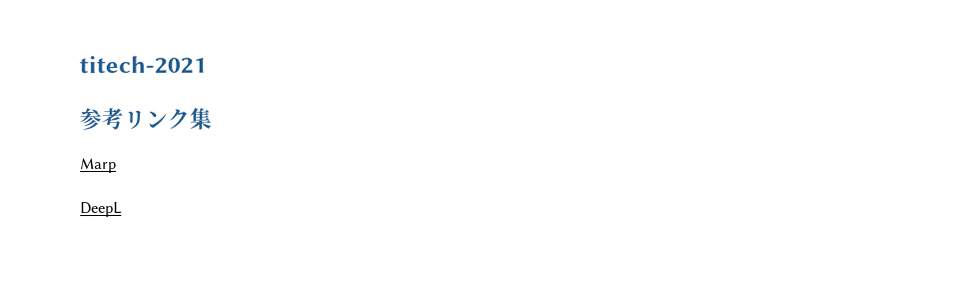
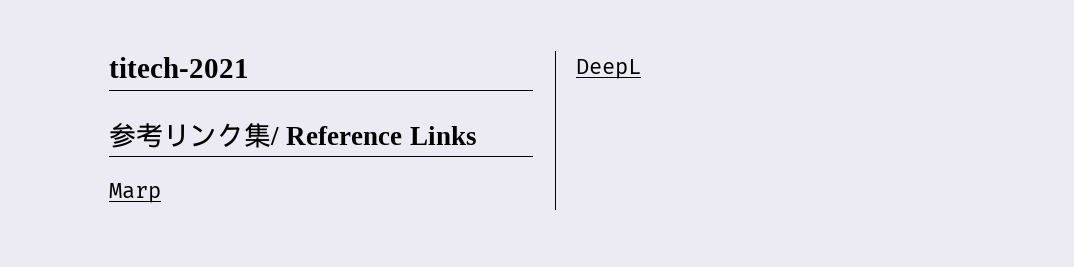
- 参考リンク集
+ 参考リンク集/ Reference Links

